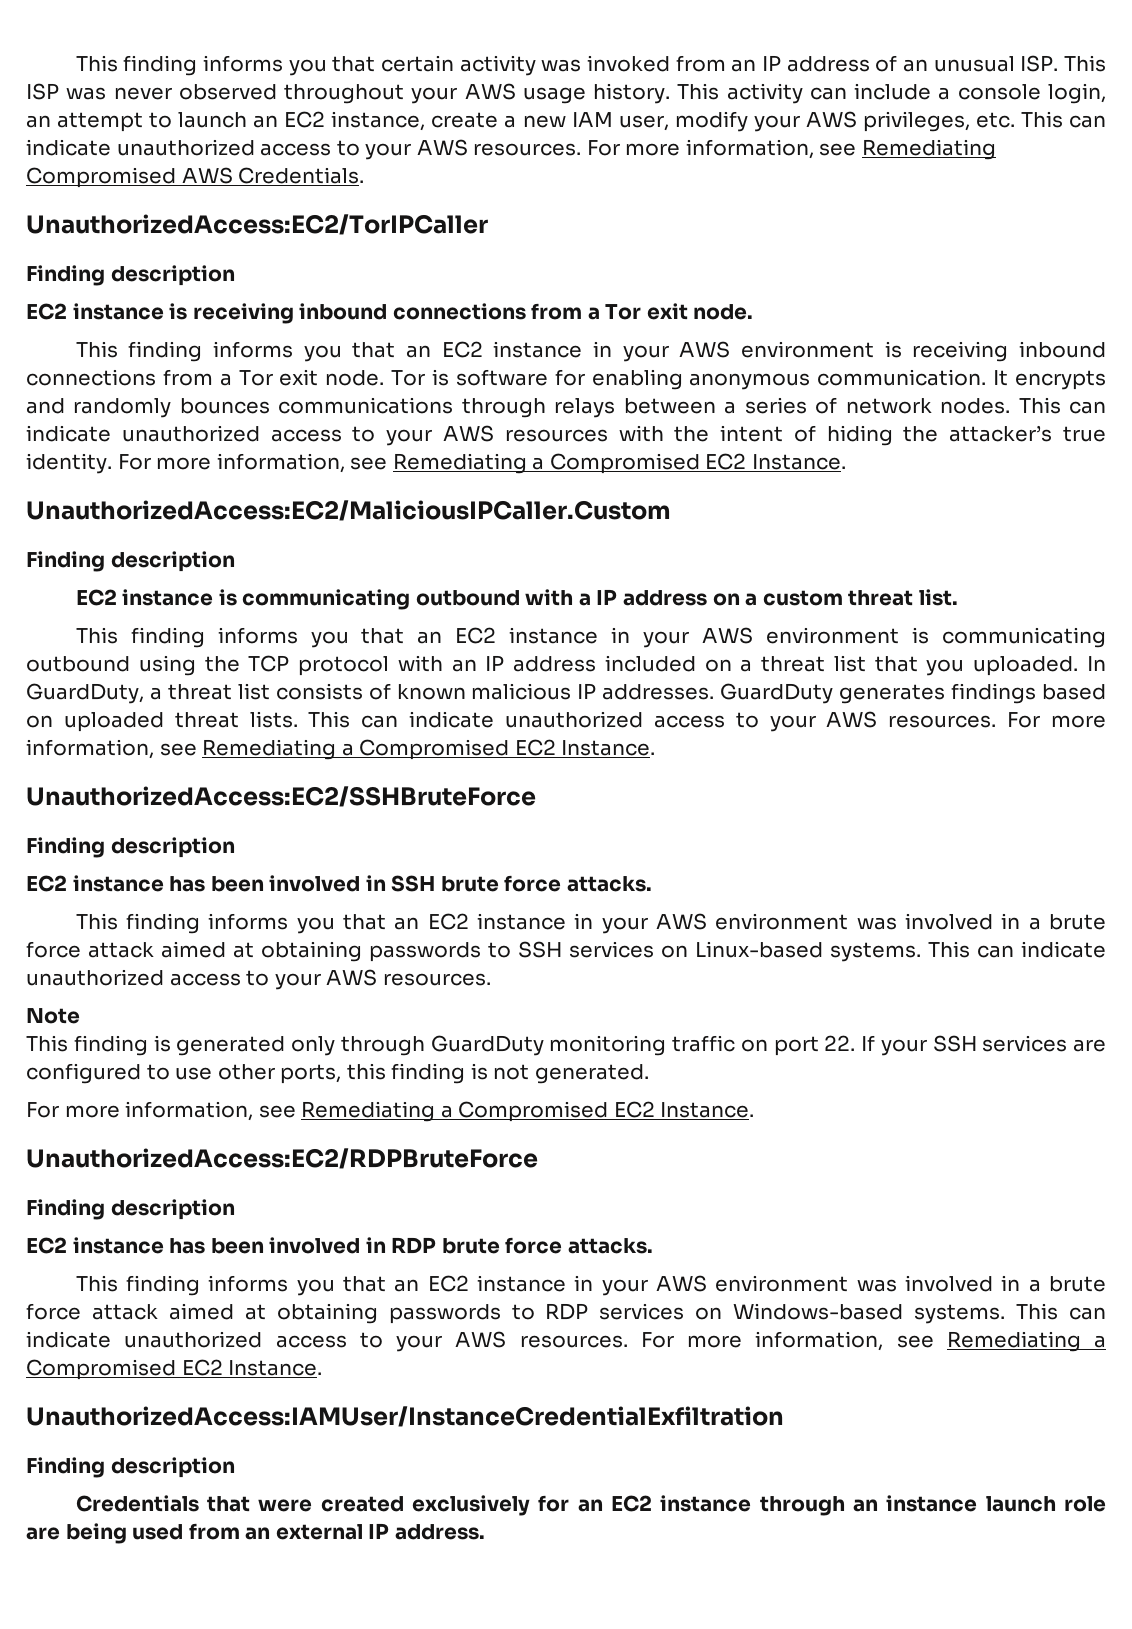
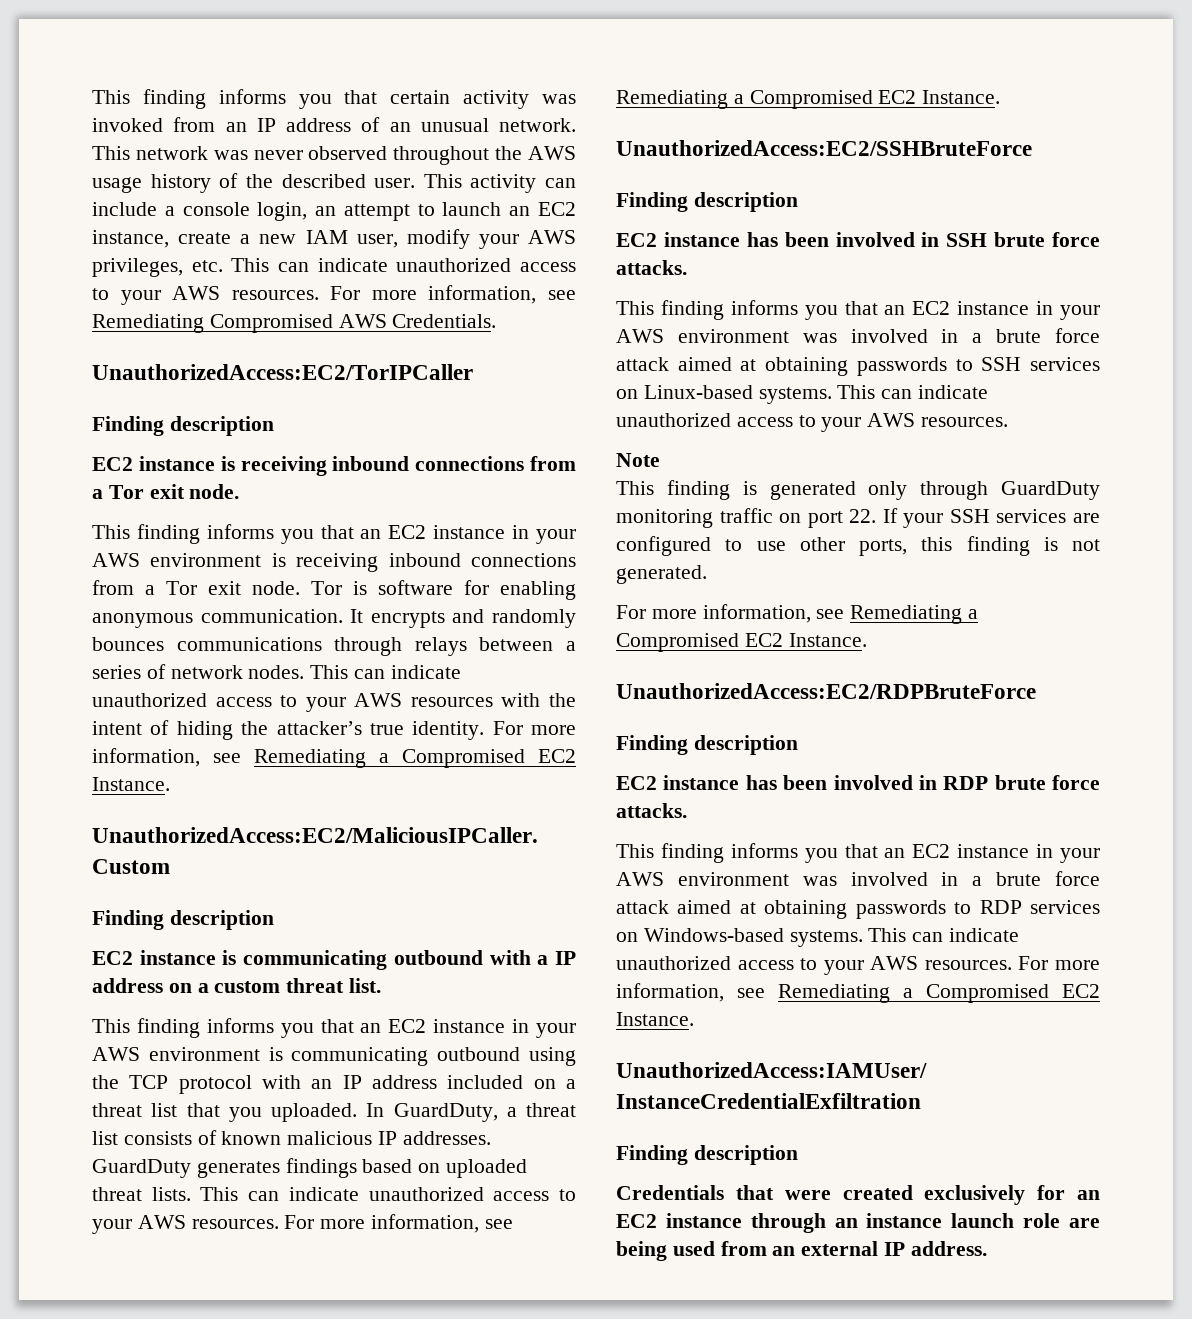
- This finding informs you that certain activity was invoked from an IP address of an unusual ISP. This ISP was never observed throughout your AWS usage history.
+ This finding informs you that certain activity was invoked from an IP address of an unusual network. This network was never observed throughout the AWS usage history of the described user.

